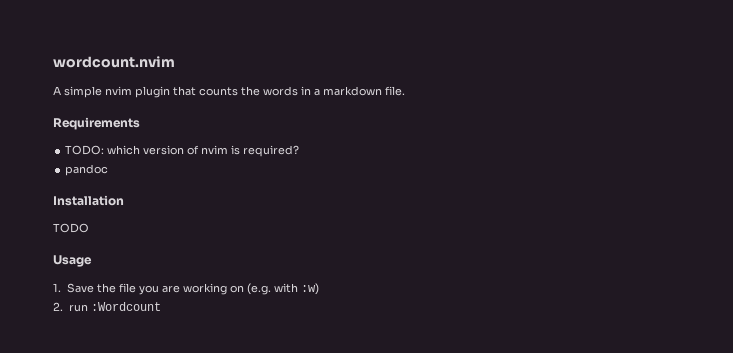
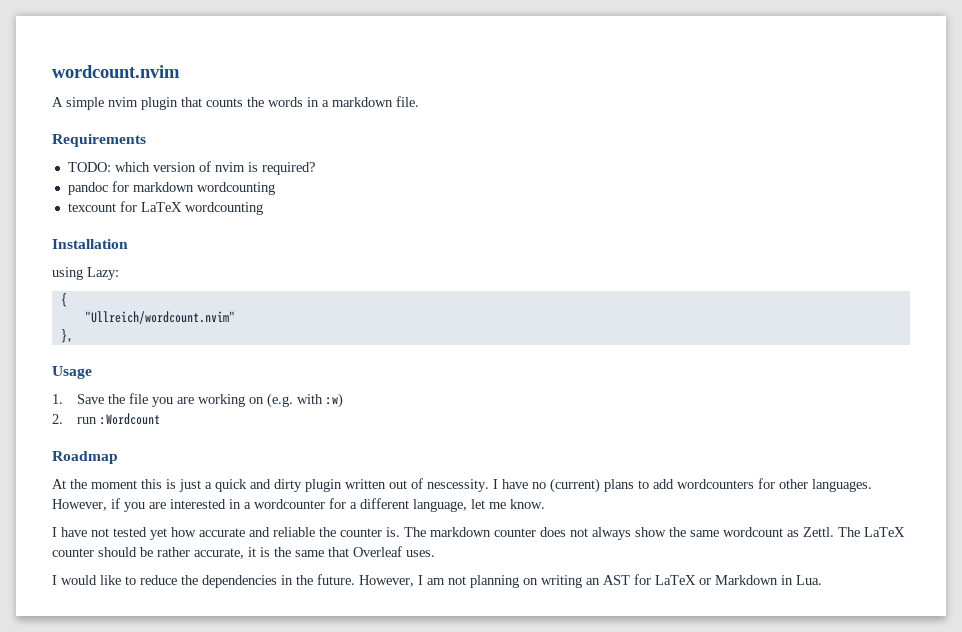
- pandoc
+ pandoc for markdown wordcounting
+ texcount for LaTeX wordcounting
  Installation
- TODO
+ using Lazy:
+ {
+ "Ullreich/wordcount.nvim"
+ },
+ Roadmap
+ At the moment this is just a quick and dirty plugin written out of nescessity. I have no (current) plans to add wordcounters for other languages. However, if you are interested in a wordcounter for a different language, let me know.
+ I have not tested yet how accurate and reliable the counter is. The markdown counter does not always show the same wordcount as Zettl. The LaTeX counter should be rather accurate, it is the same that Overleaf uses.
+ I would like to reduce the dependencies in the future. However, I am not planning on writing an AST for LaTeX or Markdown in Lua.

